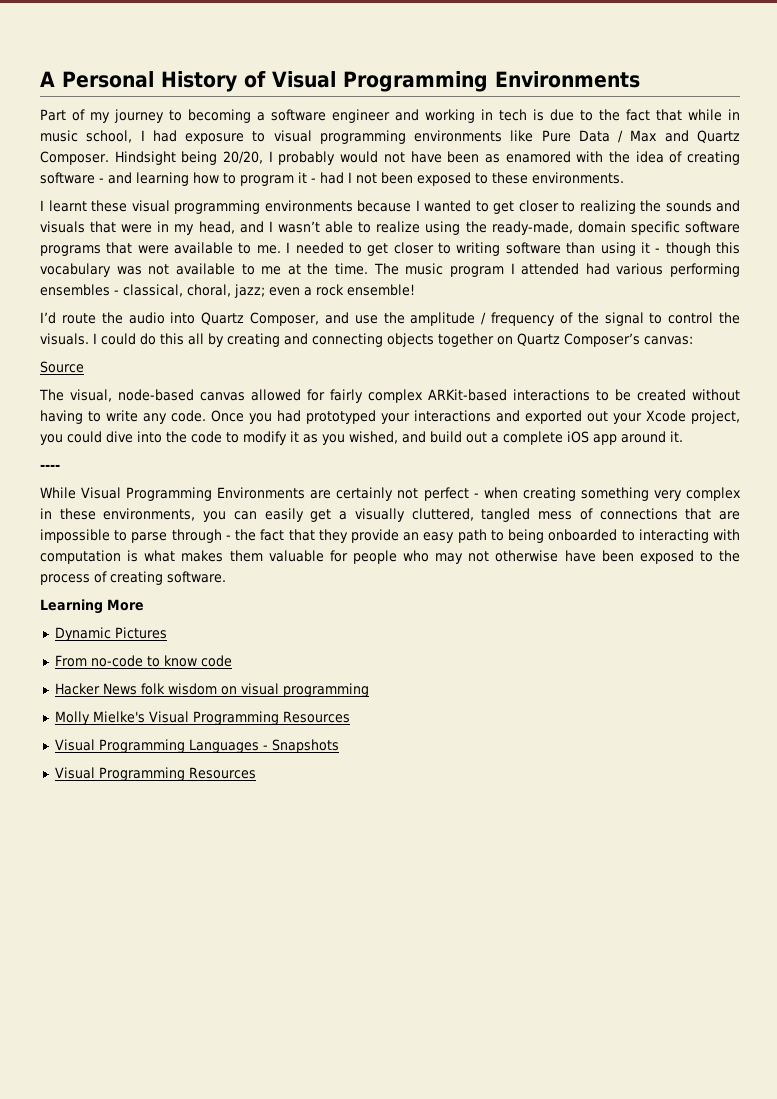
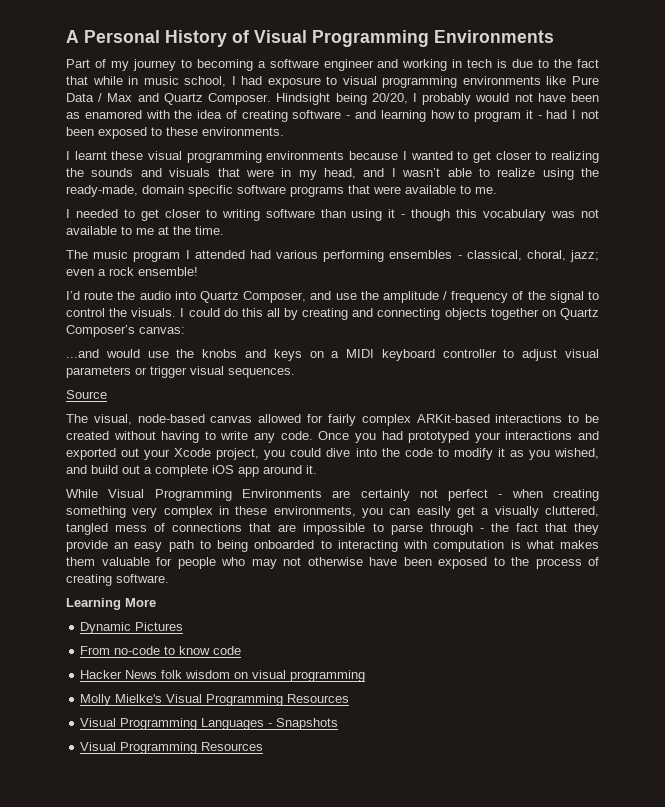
- I learnt these visual programming environments because I wanted to get closer to realizing the sounds and visuals that were in my head, and I wasn’t able to realize using the ready-made, domain specific software programs that were available to me. I needed to get closer to writing software than using it - though this vocabulary was not available to me at the time. The music program I attended had various performing ensembles - classical, choral, jazz;
+ I learnt these visual programming environments because I wanted to get closer to realizing the sounds and visuals that were in my head, and I wasn’t able to realize using the ready-made, domain specific software programs that were available to me.
+ I needed to get closer to writing software than using it - though this vocabulary was not available to me at the time.
+ The music program I attended had various performing ensembles - classical, choral, jazz;
+ ...and would use the knobs and keys on a MIDI keyboard controller to adjust visual parameters or trigger visual sequences.
- ----

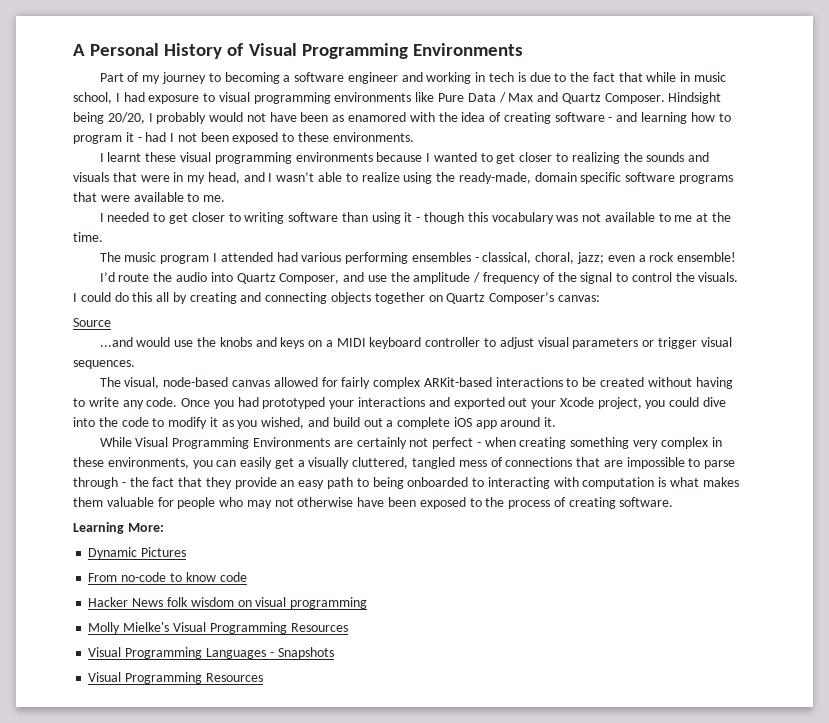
+ Source
- Source
- Learning More
+ Learning More:

